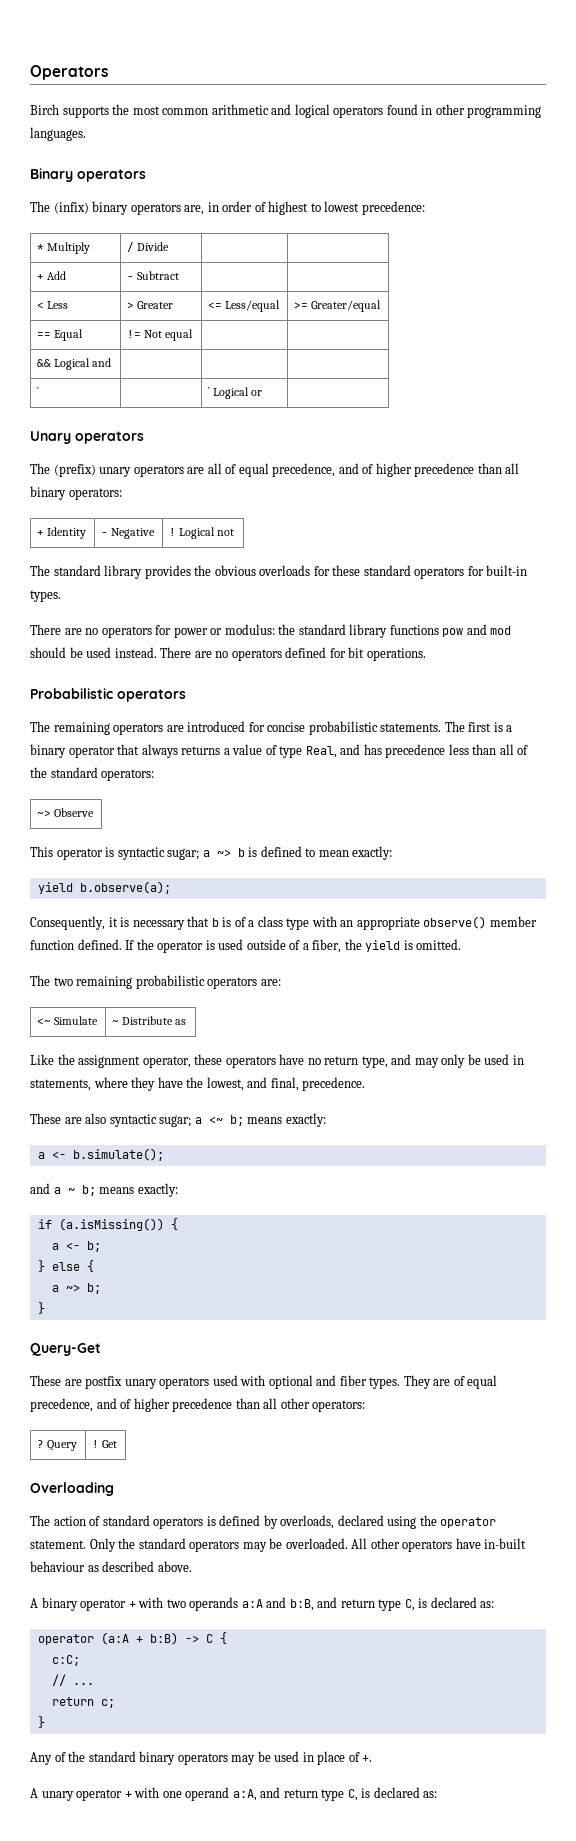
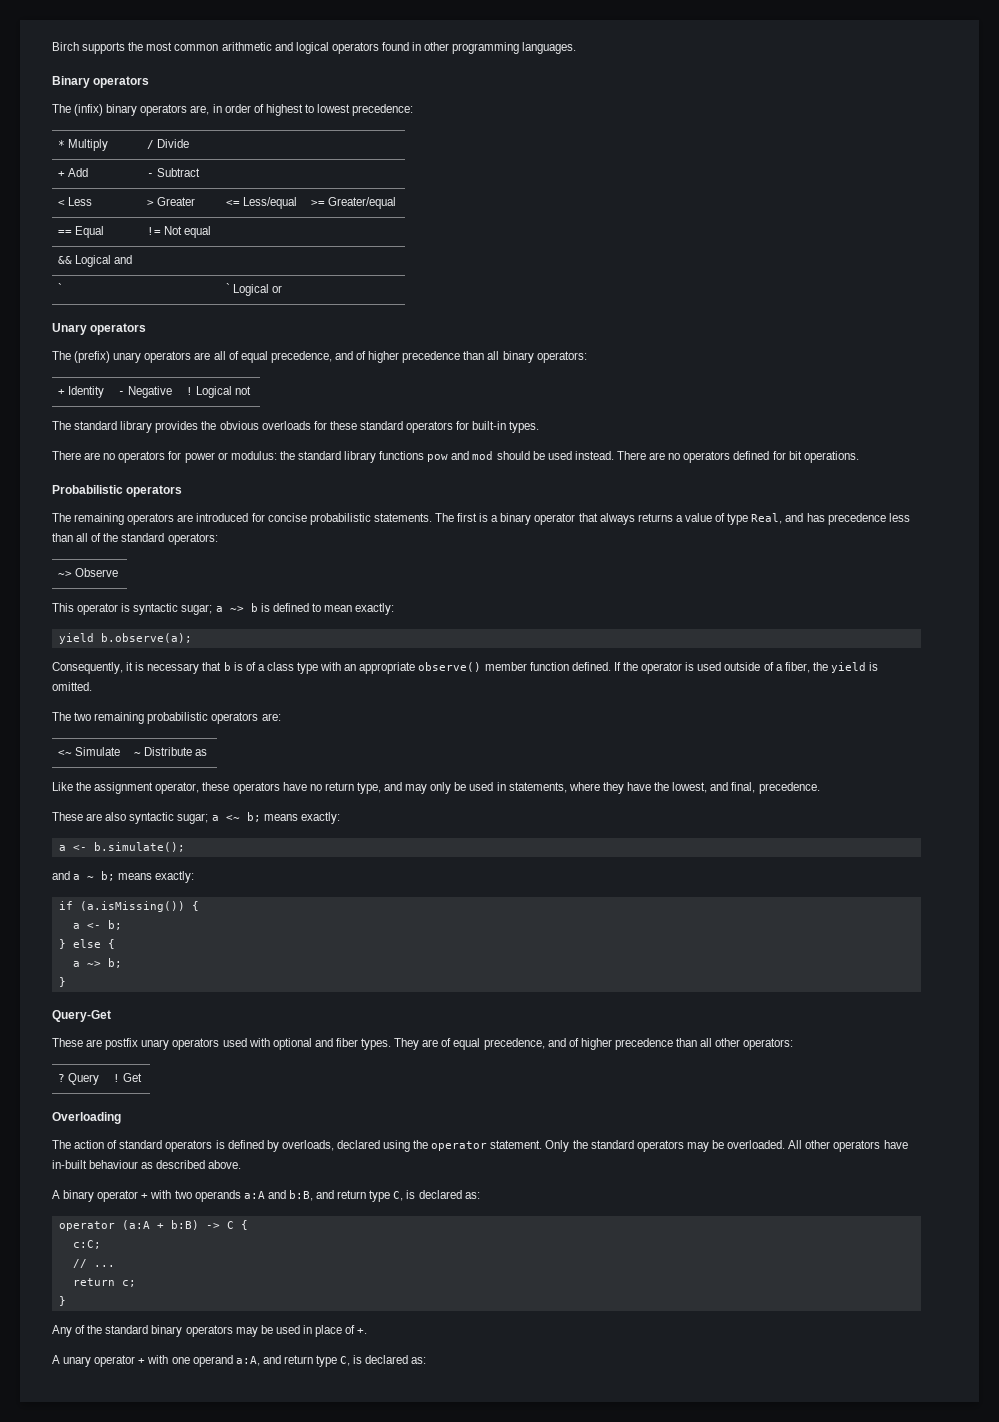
- Operators

